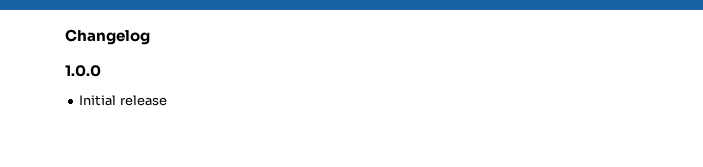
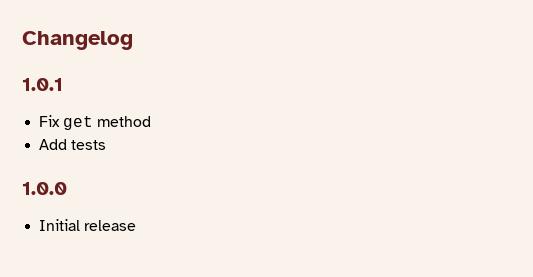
+ 1.0.1
+ Fix get method
+ Add tests

